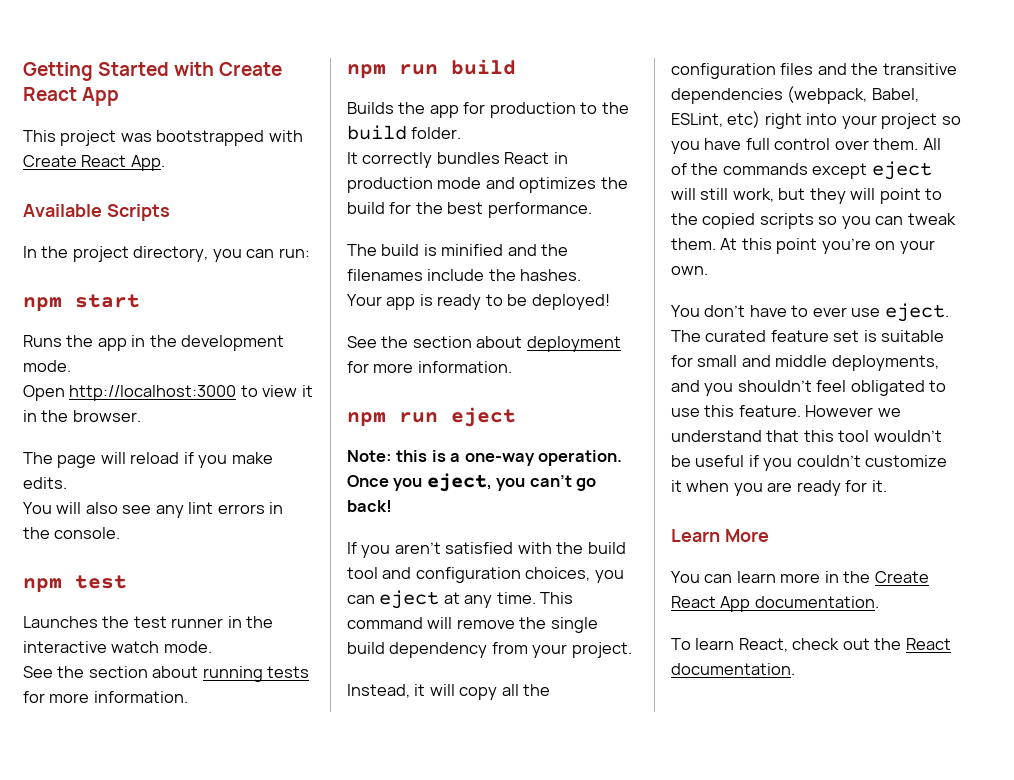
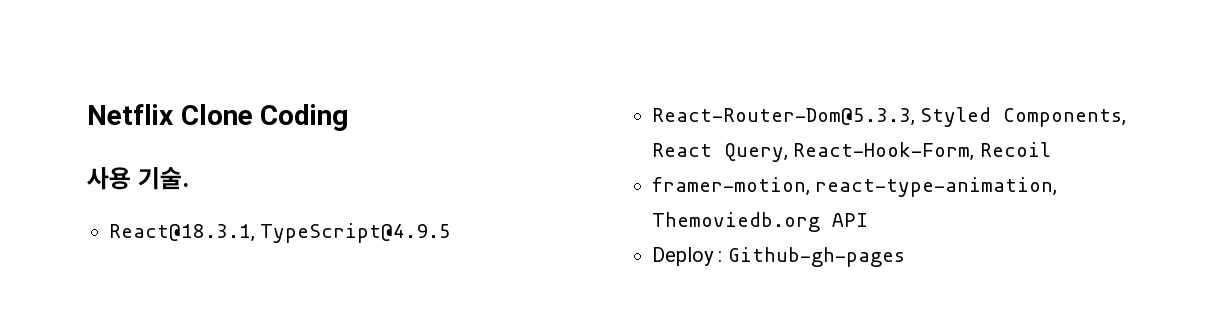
- Getting Started with Create React App
- This project was bootstrapped with Create React App.
- Available Scripts
- In the project directory, you can run:
- npm start
- Runs the app in the development mode.
- Open http://localhost:3000 to view it in the browser.
- The page will reload if you make edits.
- You will also see any lint errors in the console.
- npm test
- Launches the test runner in the interactive watch mode.
- See the section about running tests for more information.
- npm run build
- Builds the app for production to the build folder.
- It correctly bundles React in production mode and optimizes the build for the best performance.
- The build is minified and the filenames include the hashes.
- Your app is ready to be deployed!
- See the section about deployment for more information.
- npm run eject
- Note: this is a one-way operation. Once you eject, you can’t go back!
- If you aren’t satisfied with the build tool and configuration choices, you can eject at any time. This command will remove the single build dependency from your project.
- Instead, it will copy all the configuration files and the transitive dependencies (webpack, Babel, ESLint, etc) right into your project so you have full control over them. All of the commands except eject will still work, but they will point to the copied scripts so you can tweak them. At this point you’re on your own.
- You don’t have to ever use eject. The curated feature set is suitable for small and middle deployments, and you shouldn’t feel obligated to use this feature. However we understand that this tool wouldn’t be useful if you couldn’t customize it when you are ready for it.
- Learn More
- You can learn more in the Create React App documentation.
- To learn React, check out the React documentation.
+ Netflix Clone Coding
+ 사용 기술.
+ React@18.3.1, TypeScript@4.9.5
+ React-Router-Dom@5.3.3, Styled Components, React Query, React-Hook-Form, Recoil
+ framer-motion, react-type-animation, Themoviedb.org API
+ Deploy : Github-gh-pages

